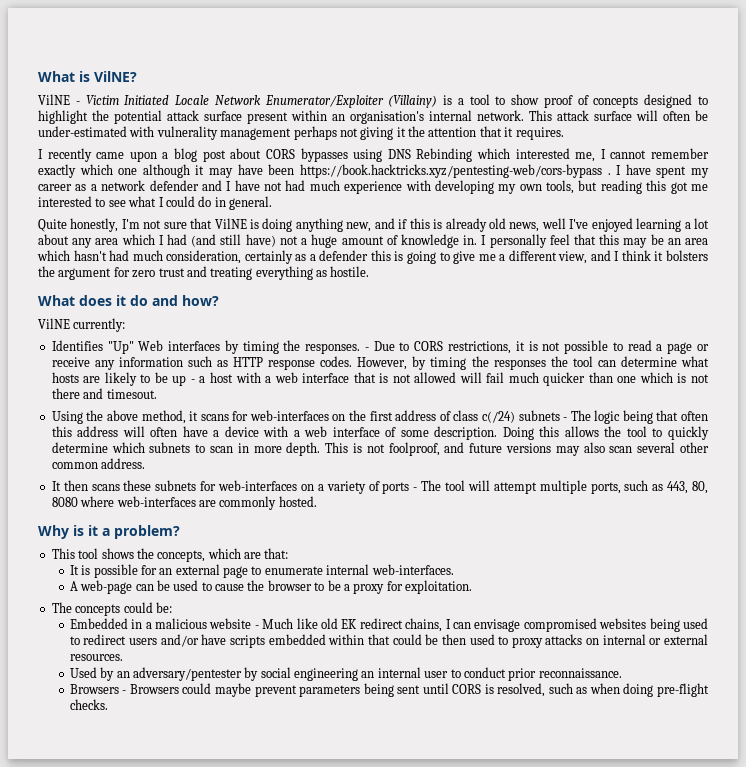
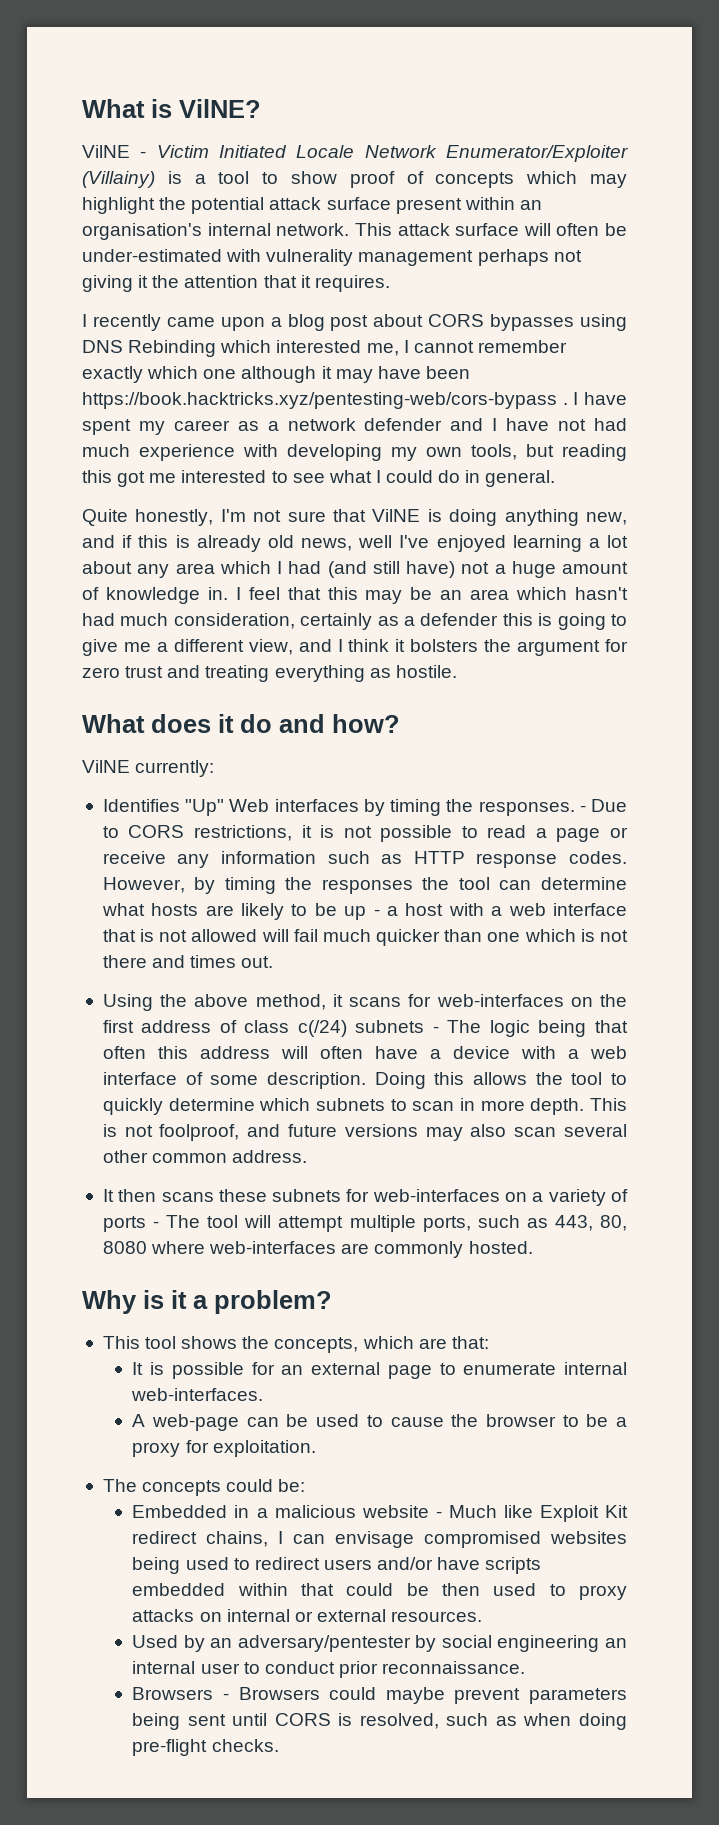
- VilNE - Victim Initiated Locale Network Enumerator/Exploiter (Villainy) is a tool to show proof of concepts designed to highlight the potential attack surface present within an organisation's internal network.
+ VilNE - Victim Initiated Locale Network Enumerator/Exploiter (Villainy) is a tool to show proof of concepts which may highlight the potential attack surface present within an organisation's internal network.
- I personally feel that this may be an area which hasn't had much consideration, certainly as a defender this is going to give me a different view, and I think it bolsters the argument for zero trust and treating everything as hostile.
+ I feel that this may be an area which hasn't had much consideration, certainly as a defender this is going to give me a different view, and I think it bolsters the argument for zero trust and treating everything as hostile.
- However, by timing the responses the tool can determine what hosts are likely to be up - a host with a web interface that is not allowed will fail much quicker than one which is not there and timesout.
+ However, by timing the responses the tool can determine what hosts are likely to be up - a host with a web interface that is not allowed will fail much quicker than one which is not there and times out.
- Embedded in a malicious website - Much like old EK redirect chains, I can envisage compromised websites being used to redirect users and/or have scripts embedded within that could be then used to proxy attacks on internal or external resources.
+ Embedded in a malicious website - Much like Exploit Kit redirect chains, I can envisage compromised websites being used to redirect users and/or have scripts embedded within that could be then used to proxy attacks on internal or external resources.

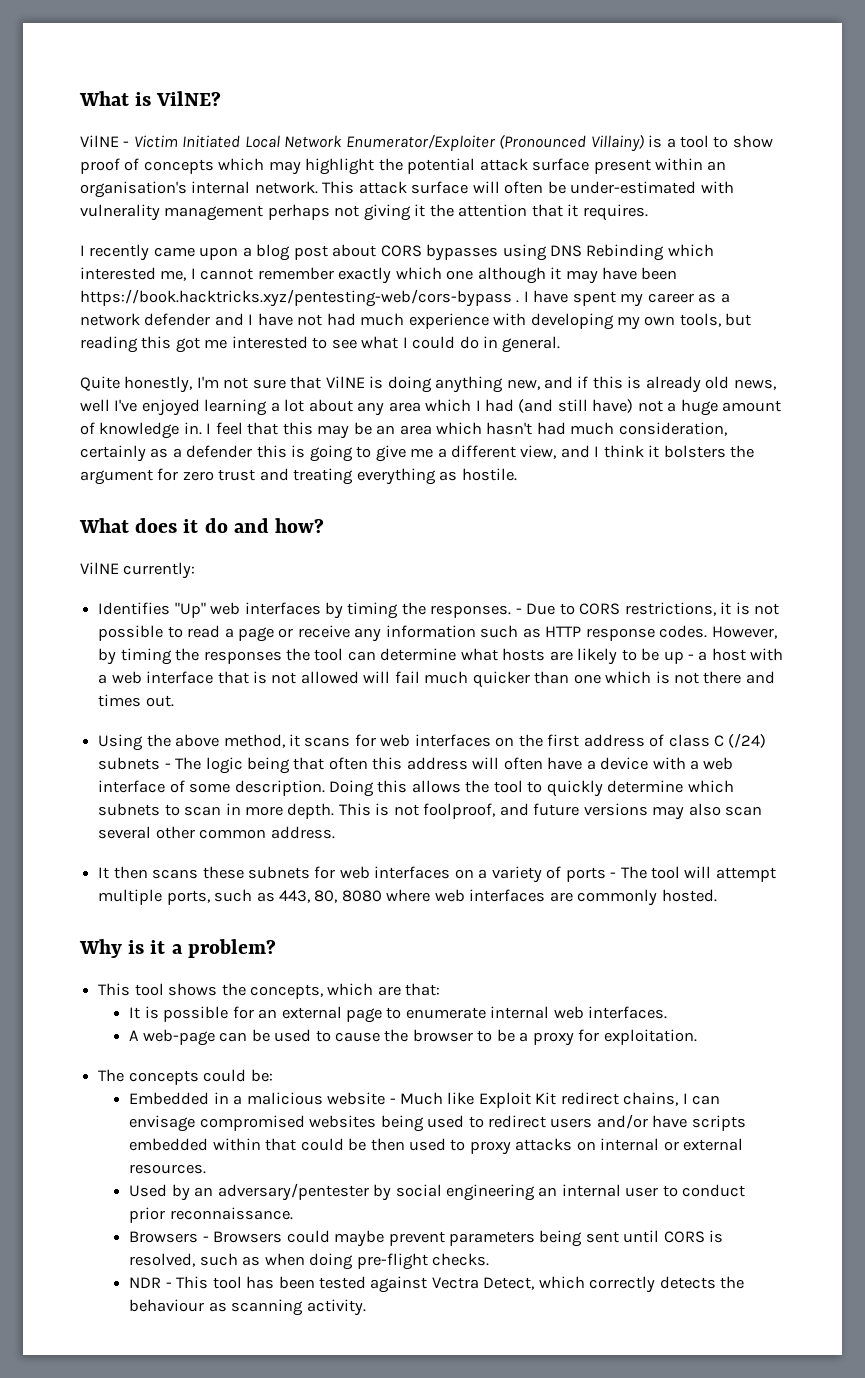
- VilNE - Victim Initiated Locale Network Enumerator/Exploiter (Villainy) is a tool to show proof of concepts which may highlight the potential attack surface present within an organisation's internal network.
+ VilNE - Victim Initiated Local Network Enumerator/Exploiter (Pronounced Villainy) is a tool to show proof of concepts which may highlight the potential attack surface present within an organisation's internal network.
- Identifies "Up" Web interfaces by timing the responses.
+ Identifies "Up" web interfaces by timing the responses.
- Using the above method, it scans for web-interfaces on the first address of class c(/24) subnets - The logic being that often this address will often have a device with a web interface of some description.
+ Using the above method, it scans for web interfaces on the first address of class C (/24) subnets - The logic being that often this address will often have a device with a web interface of some description.
- It then scans these subnets for web-interfaces on a variety of ports - The tool will attempt multiple ports, such as 443, 80, 8080 where web-interfaces are commonly hosted.
+ It then scans these subnets for web interfaces on a variety of ports - The tool will attempt multiple ports, such as 443, 80, 8080 where web interfaces are commonly hosted.
- It is possible for an external page to enumerate internal web-interfaces.
+ It is possible for an external page to enumerate internal web interfaces.
+ NDR - This tool has been tested against Vectra Detect, which correctly detects the behaviour as scanning activity.

